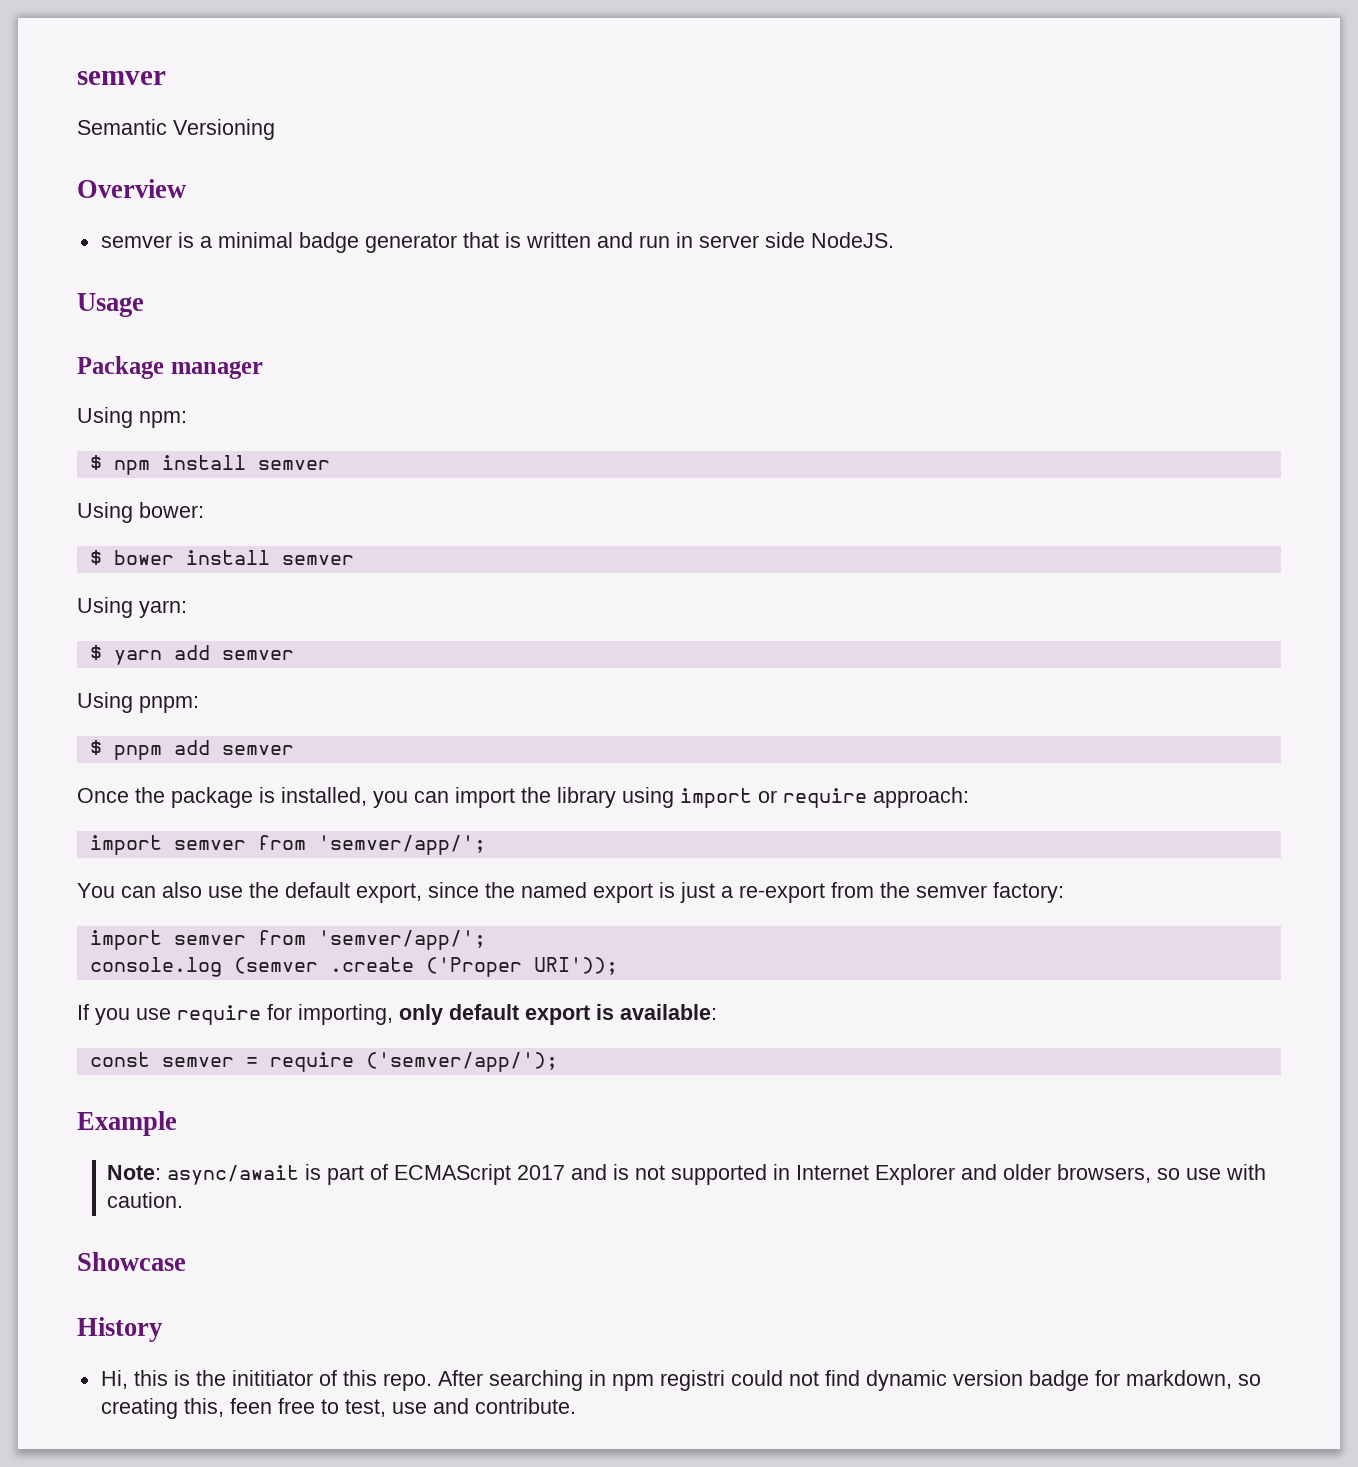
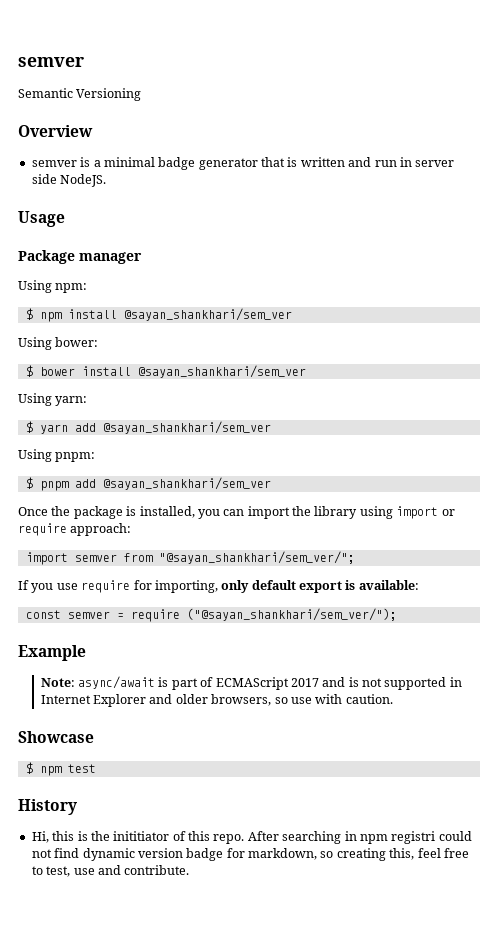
- $ npm install semver
+ $ npm install @sayan_shankhari/sem_ver
- $ bower install semver
+ $ bower install @sayan_shankhari/sem_ver
- $ yarn add semver
+ $ yarn add @sayan_shankhari/sem_ver
- $ pnpm add semver
+ $ pnpm add @sayan_shankhari/sem_ver
  Once the package is installed, you can import the library using import or require approach:
- import semver from 'semver/app/';
- You can also use the default export, since the named export is just a re-export from the semver factory:
- import semver from 'semver/app/';
- console.log (semver .create ('Proper URI'));
+ import semver from "@sayan_shankhari/sem_ver/";
- const semver = require ('semver/app/');
+ const semver = require ("@sayan_shankhari/sem_ver/");
+ $ npm test
- After searching in npm registri could not find dynamic version badge for markdown, so creating this, feen free to test, use and contribute.
+ After searching in npm registri could not find dynamic version badge for markdown, so creating this, feel free to test, use and contribute.

